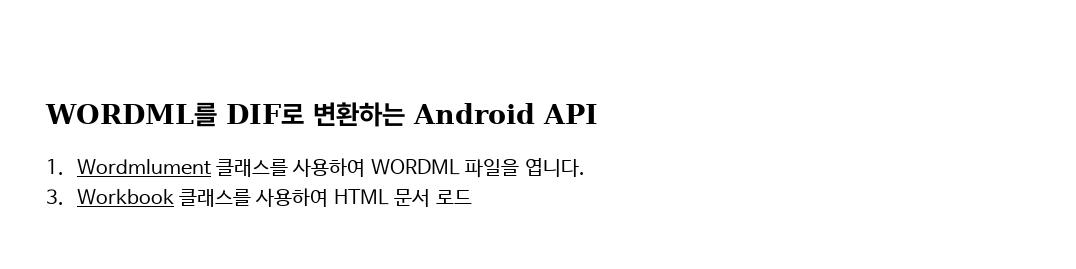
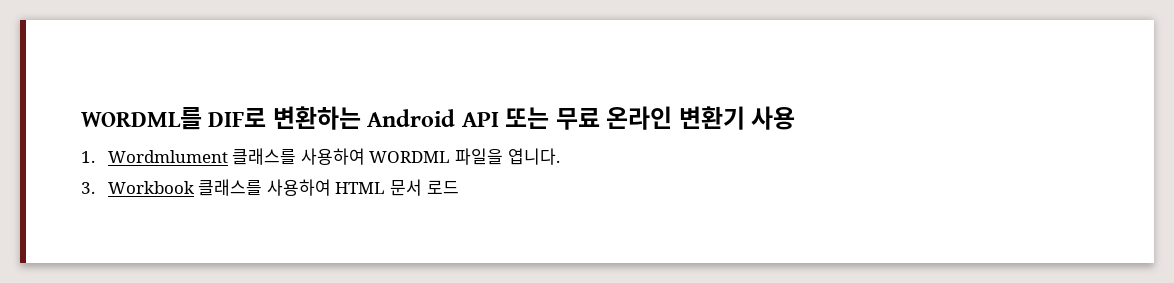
- WORDML를 DIF로 변환하는 Android API
+ WORDML를 DIF로 변환하는 Android API 또는 무료 온라인 변환기 사용

